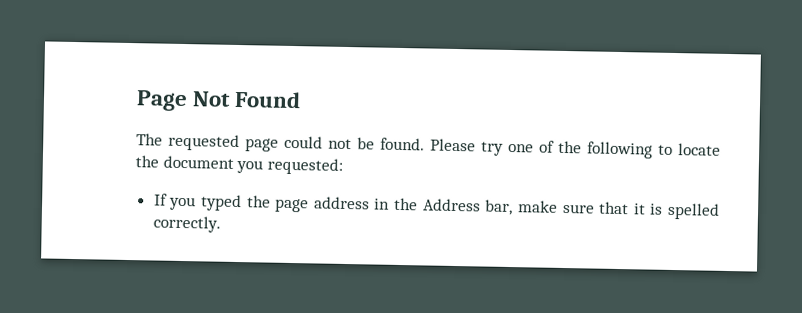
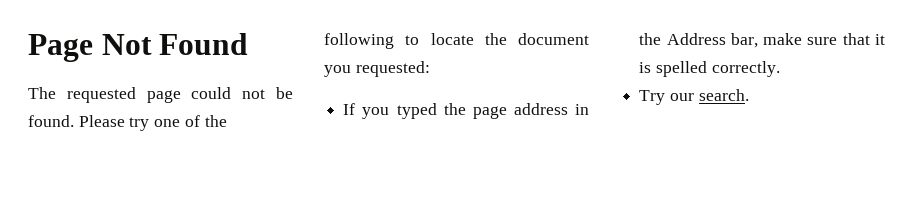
+ Try our search.

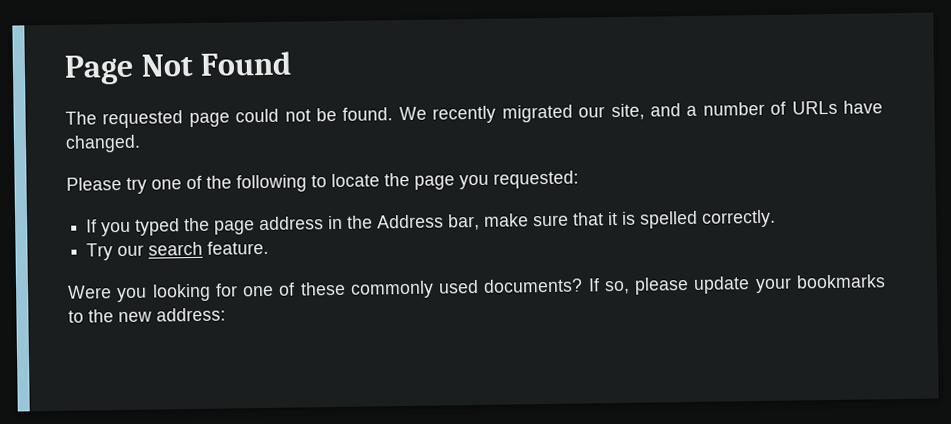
- The requested page could not be found. Please try one of the following to locate the document you requested:
+ The requested page could not be found. We recently migrated our site, and a number of URLs have changed.
+ Please try one of the following to locate the page you requested:
- Try our search.
+ Try our search feature.
+ Were you looking for one of these commonly used documents? If so, please update your bookmarks to the new address:

